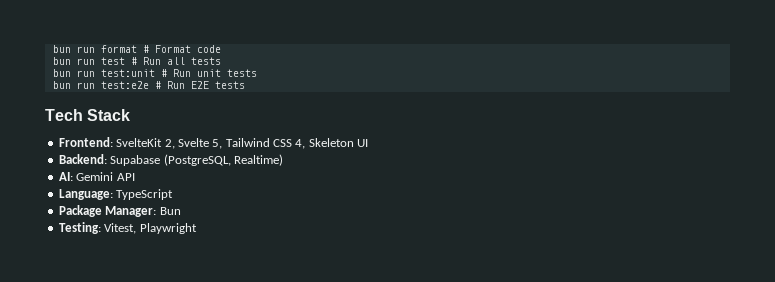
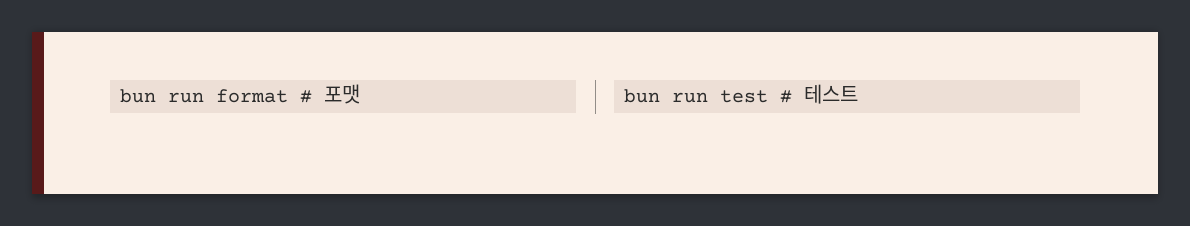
- bun run format # Format code
+ bun run format # 포맷
- bun run test # Run all tests
- bun run test:unit # Run unit tests
- bun run test:e2e # Run E2E tests
- Tech Stack
- Frontend: SvelteKit 2, Svelte 5, Tailwind CSS 4, Skeleton UI
- Backend: Supabase (PostgreSQL, Realtime)
- AI: Gemini API
- Language: TypeScript
- Package Manager: Bun
- Testing: Vitest, Playwright
+ bun run test # 테스트

